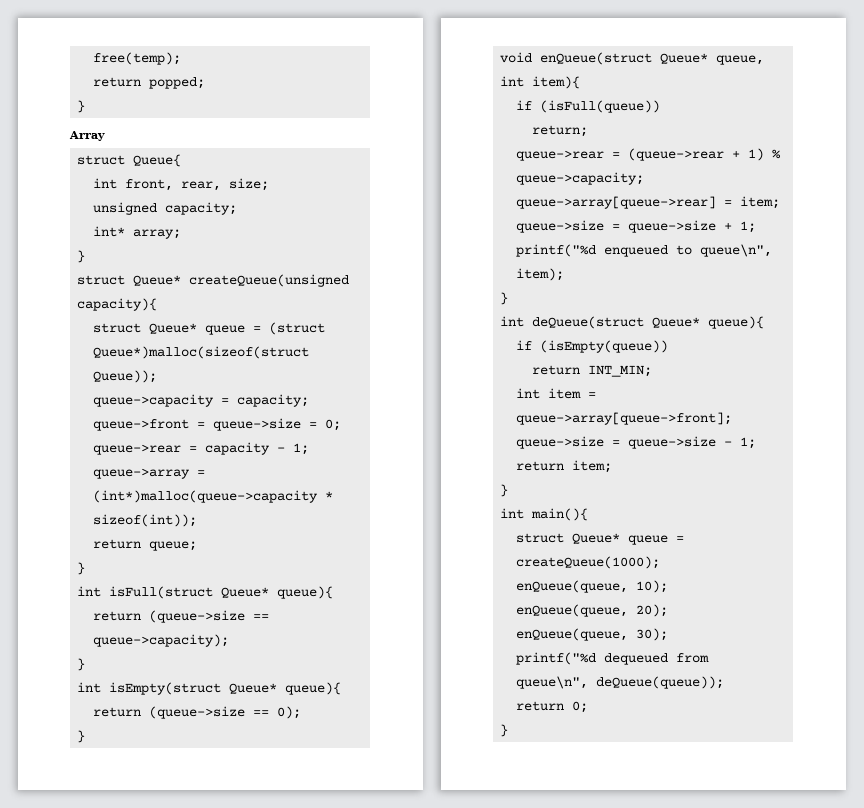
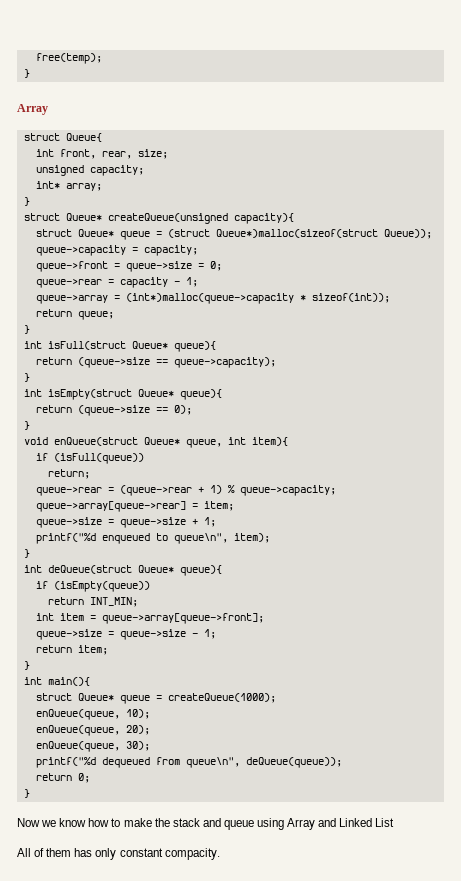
- return popped;
+ Now we know how to make the stack and queue using Array and Linked List
+ All of them has only constant compacity.

